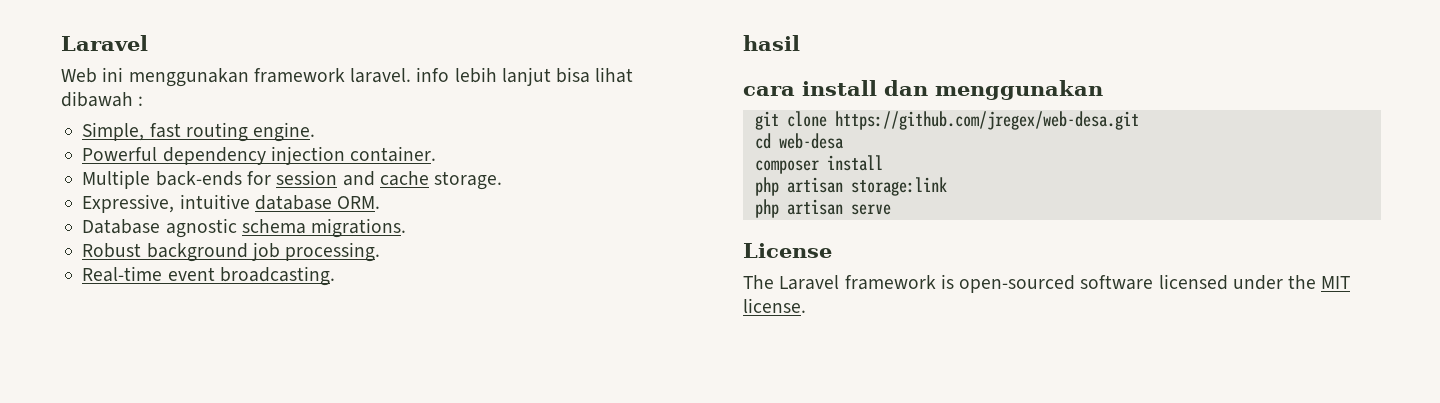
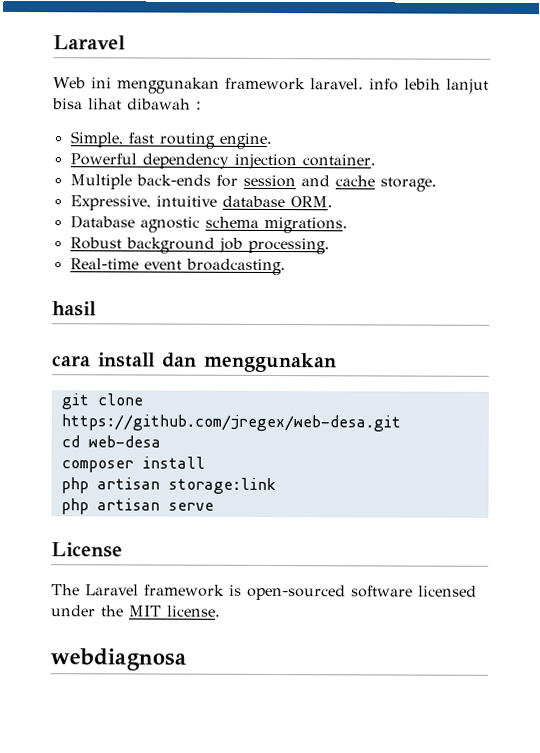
+ webdiagnosa

